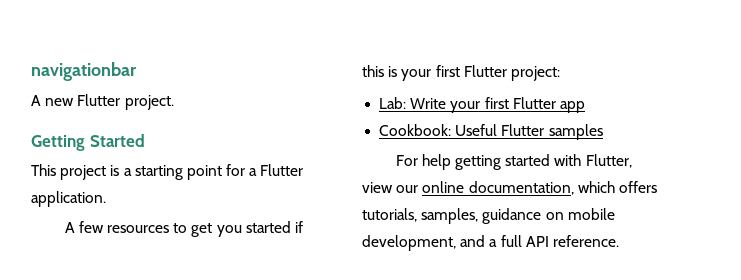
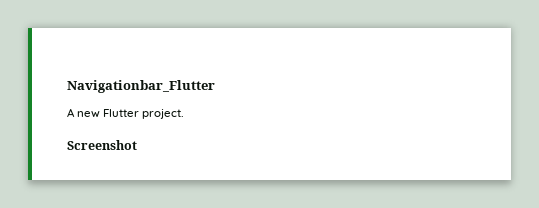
- navigationbar
+ Navigationbar_Flutter
- Getting Started
- This project is a starting point for a Flutter application.
- A few resources to get you started if this is your first Flutter project:
- Lab: Write your first Flutter app
- Cookbook: Useful Flutter samples
- For help getting started with Flutter, view our online documentation, which offers tutorials, samples, guidance on mobile development, and a full API reference.
+ Screenshot

